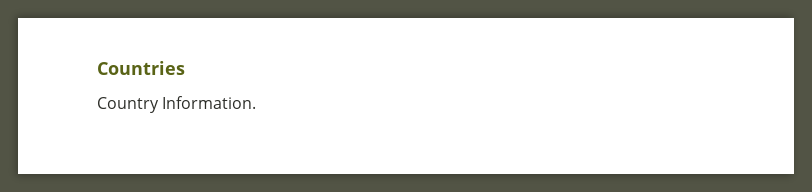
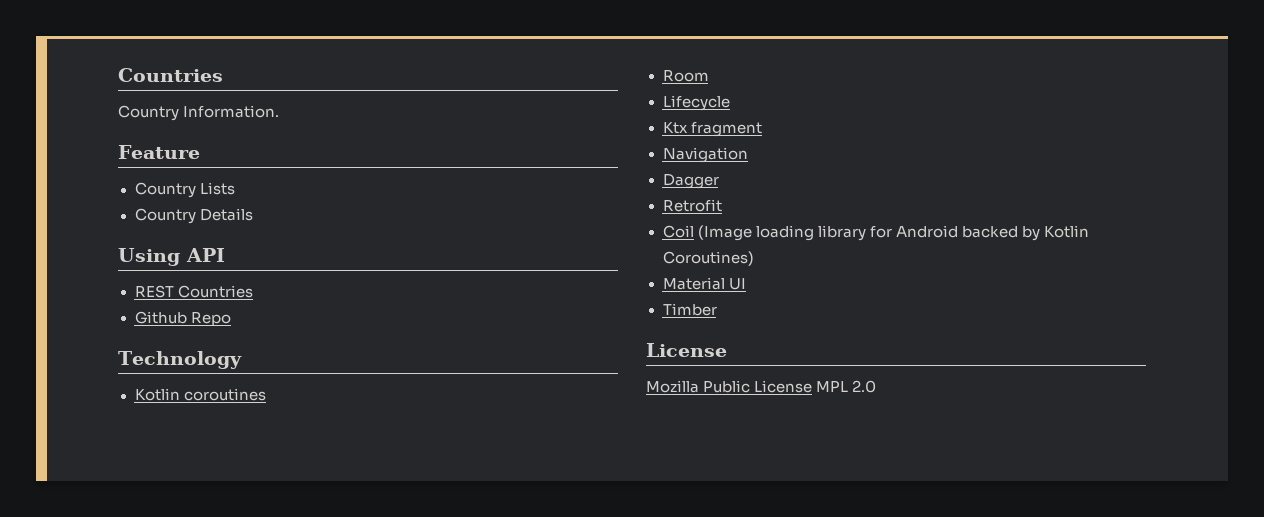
+ Feature
+ Country Lists
+ Country Details
+ Using API
+ REST Countries
+ Github Repo
+ Technology
+ Kotlin coroutines
+ Room
+ Lifecycle
+ Ktx fragment
+ Navigation
+ Dagger
+ Retrofit
+ Coil (Image loading library for Android backed by Kotlin Coroutines)
+ Material UI
+ Timber
+ License
+ Mozilla Public License MPL 2.0

